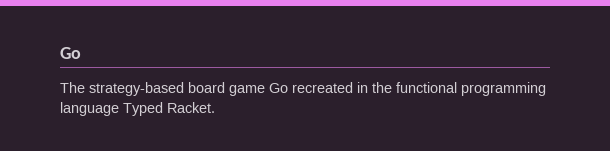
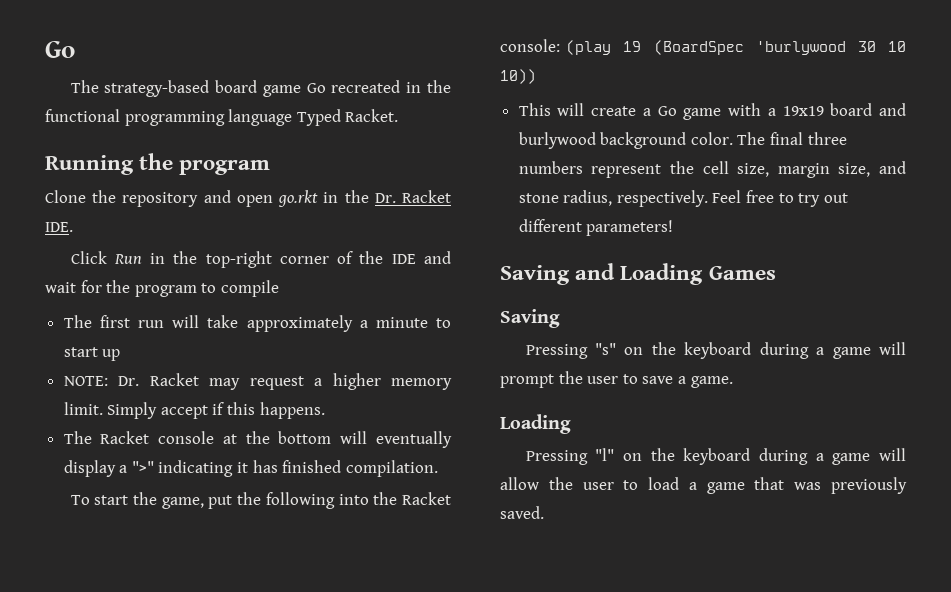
+ Running the program
+ Clone the repository and open go.rkt in the Dr. Racket IDE.
+ Click Run in the top-right corner of the IDE and wait for the program to compile
+ The first run will take approximately a minute to start up
+ NOTE: Dr. Racket may request a higher memory limit. Simply accept if this happens.
+ The Racket console at the bottom will eventually display a ">" indicating it has finished compilation.
+ To start the game, put the following into the Racket console: (play 19 (BoardSpec 'burlywood 30 10 10))
+ This will create a Go game with a 19x19 board and burlywood background color. The final three numbers represent the cell size, margin size, and stone radius, respectively. Feel free to try out different parameters!
+ Saving and Loading Games
+ Saving
+ Pressing "s" on the keyboard during a game will prompt the user to save a game.
+ Loading
+ Pressing "l" on the keyboard during a game will allow the user to load a game that was previously saved.

